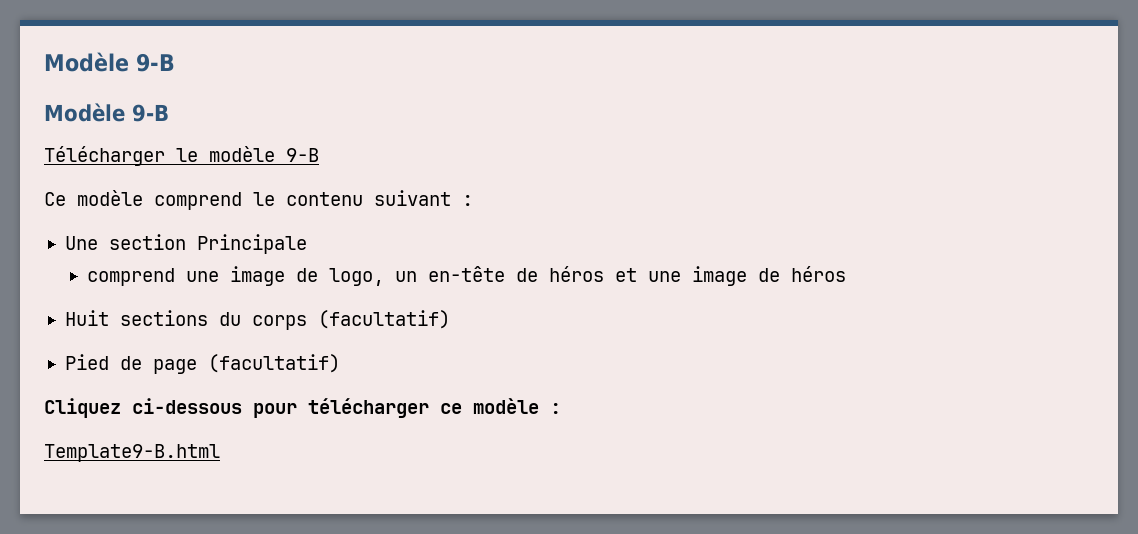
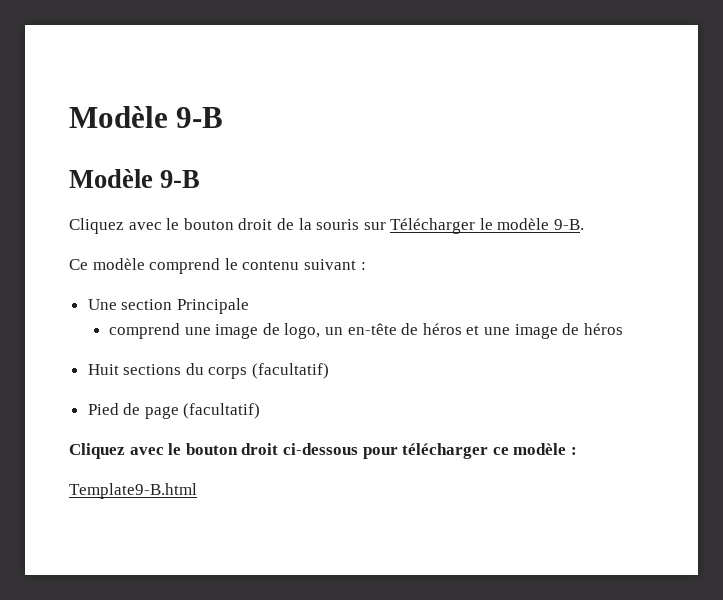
- Télécharger le modèle 9-B
+ Cliquez avec le bouton droit de la souris sur Télécharger le modèle 9-B.
- Cliquez ci-dessous pour télécharger ce modèle :
+ Cliquez avec le bouton droit ci-dessous pour télécharger ce modèle :

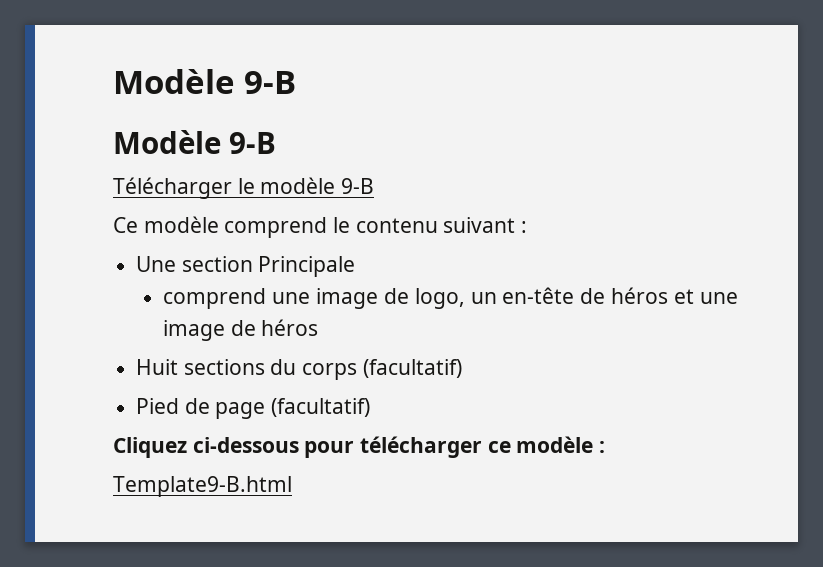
- Cliquez avec le bouton droit de la souris sur Télécharger le modèle 9-B.
+ Télécharger le modèle 9-B
- Cliquez avec le bouton droit ci-dessous pour télécharger ce modèle :
+ Cliquez ci-dessous pour télécharger ce modèle :

